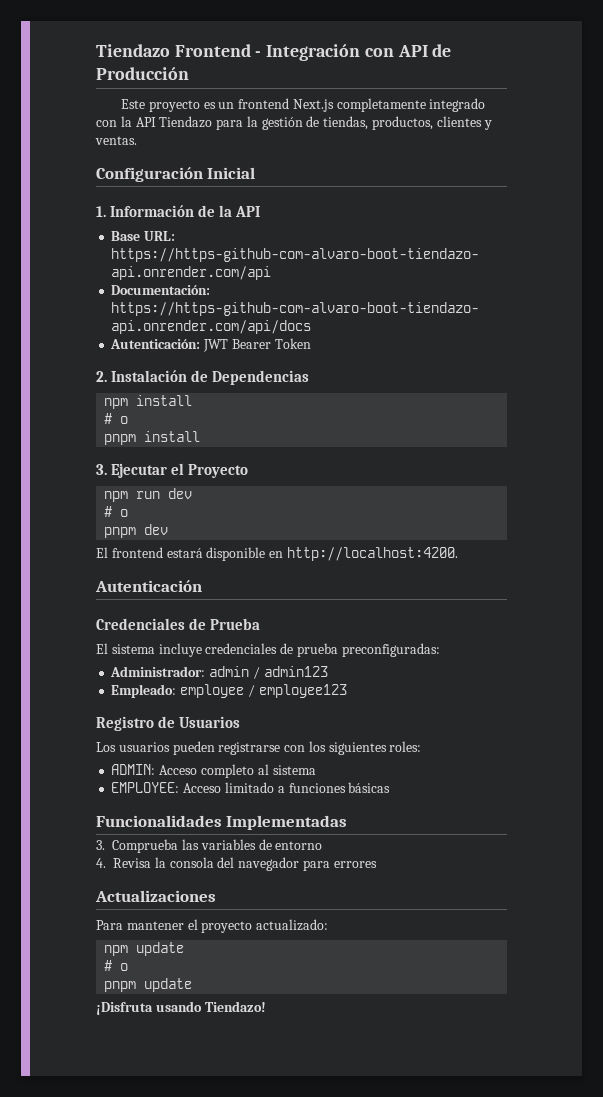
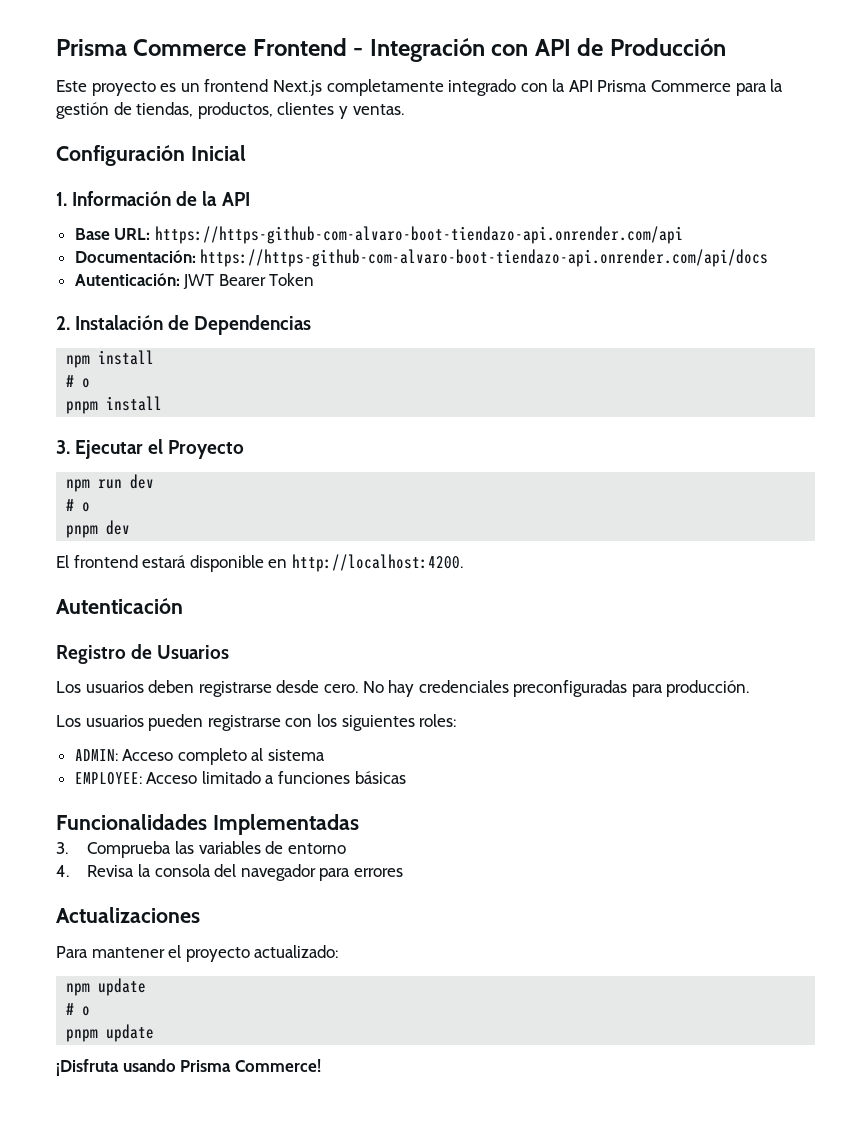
- Tiendazo Frontend - Integración con API de Producción
+ Prisma Commerce Frontend - Integración con API de Producción
- Este proyecto es un frontend Next.js completamente integrado con la API Tiendazo para la gestión de tiendas, productos, clientes y ventas.
+ Este proyecto es un frontend Next.js completamente integrado con la API Prisma Commerce para la gestión de tiendas, productos, clientes y ventas.
- Credenciales de Prueba
- El sistema incluye credenciales de prueba preconfiguradas:
- Administrador: admin / admin123
- Empleado: employee / employee123
  Registro de Usuarios
+ Los usuarios deben registrarse desde cero. No hay credenciales preconfiguradas para producción.
- ¡Disfruta usando Tiendazo!
+ ¡Disfruta usando Prisma Commerce!

